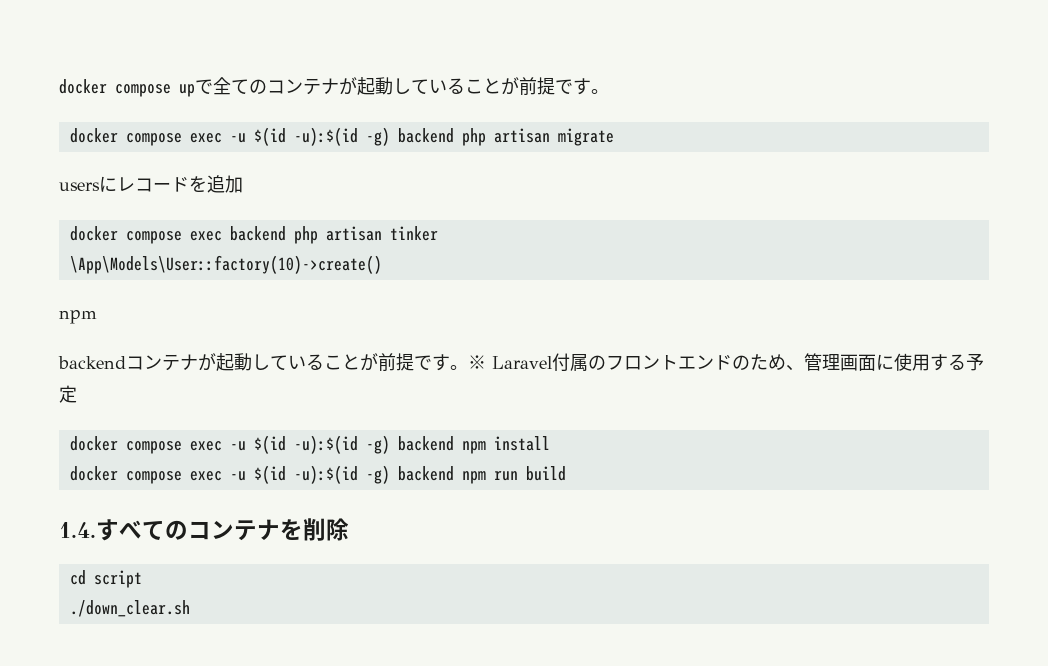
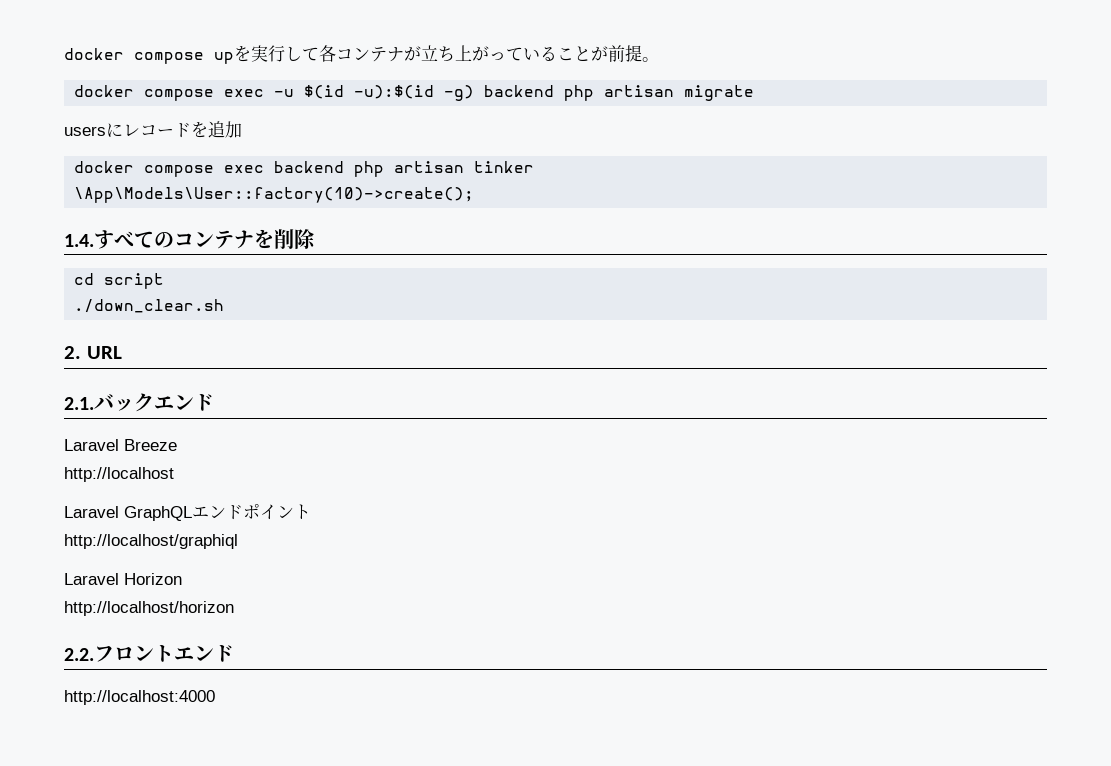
- docker compose upで全てのコンテナが起動していることが前提です。
+ docker compose upを実行して各コンテナが立ち上がっていることが前提。
- \App\Models\User::factory(10)->create()
- npm
- backendコンテナが起動していることが前提です。※ Laravel付属のフロントエンドのため、管理画面に使用する予定
- docker compose exec -u $(id -u):$(id -g) backend npm install
- docker compose exec -u $(id -u):$(id -g) backend npm run build
+ \App\Models\User::factory(10)->create();
+ 2. URL
+ 2.1.バックエンド
+ Laravel Breeze
+ http://localhost
+ Laravel GraphQLエンドポイント
+ http://localhost/graphiql
+ Laravel Horizon
+ http://localhost/horizon
+ 2.2.フロントエンド
+ http://localhost:4000

